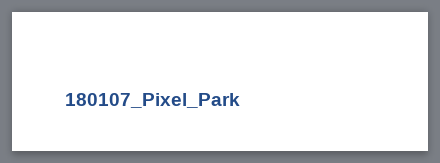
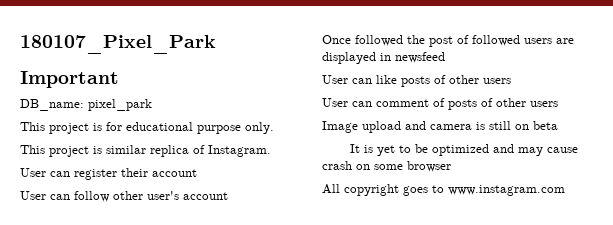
+ Important
+ DB_name: pixel_park
+ This project is for educational purpose only.
+ This project is similar replica of Instagram.
+ User can register their account
+ User can follow other user's account
+ Once followed the post of followed users are displayed in newsfeed
+ User can like posts of other users
+ User can comment of posts of other users
+ Image upload and camera is still on beta
+ It is yet to be optimized and may cause crash on some browser
+ All copyright goes to www.instagram.com

